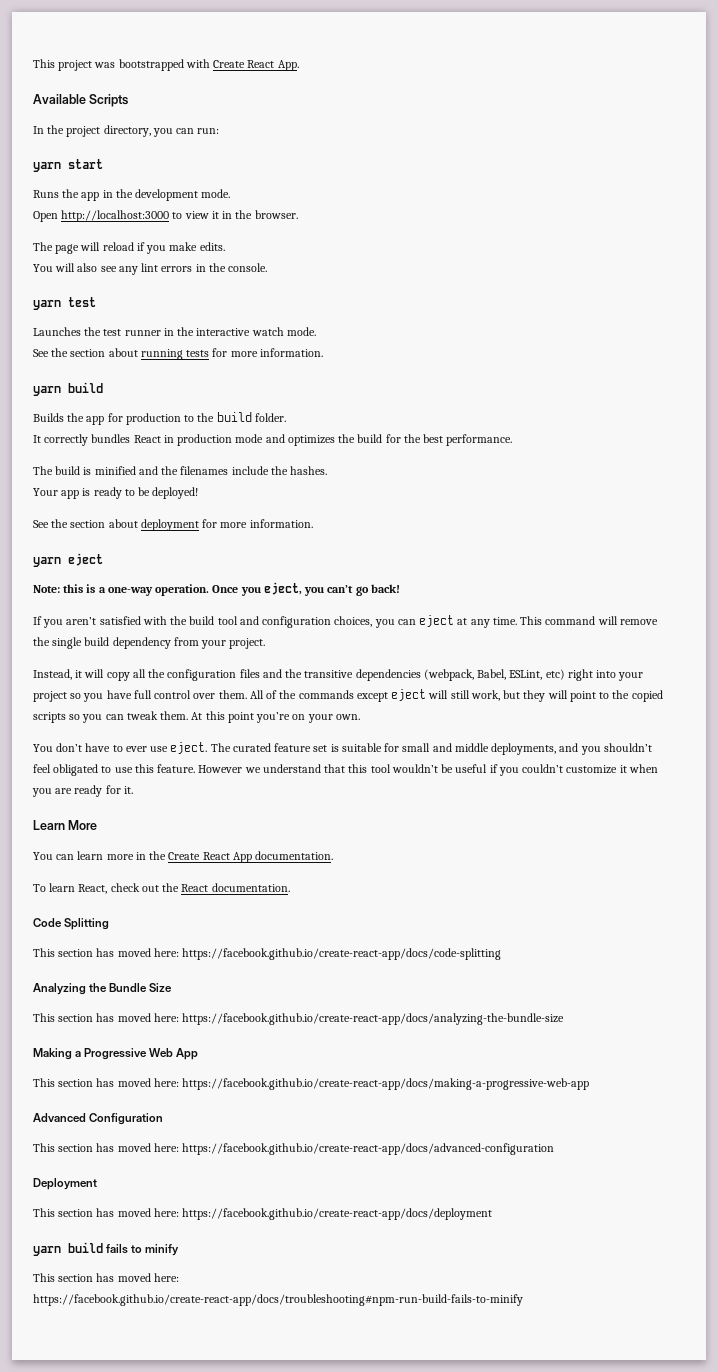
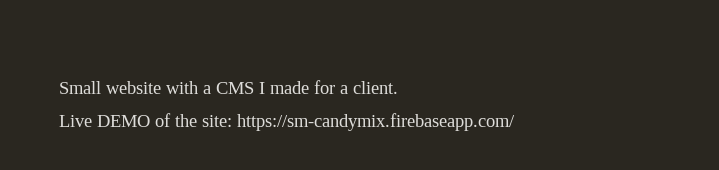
- This project was bootstrapped with Create React App.
- Available Scripts
- In the project directory, you can run:
- yarn start
- Runs the app in the development mode.
- Open http://localhost:3000 to view it in the browser.
- The page will reload if you make edits.
- You will also see any lint errors in the console.
- yarn test
- Launches the test runner in the interactive watch mode.
- See the section about running tests for more information.
- yarn build
- Builds the app for production to the build folder.
- It correctly bundles React in production mode and optimizes the build for the best performance.
- The build is minified and the filenames include the hashes.
- Your app is ready to be deployed!
- See the section about deployment for more information.
- yarn eject
- Note: this is a one-way operation. Once you eject, you can’t go back!
- If you aren’t satisfied with the build tool and configuration choices, you can eject at any time. This command will remove the single build dependency from your project.
- Instead, it will copy all the configuration files and the transitive dependencies (webpack, Babel, ESLint, etc) right into your project so you have full control over them. All of the commands except eject will still work, but they will point to the copied scripts so you can tweak them. At this point you’re on your own.
- You don’t have to ever use eject. The curated feature set is suitable for small and middle deployments, and you shouldn’t feel obligated to use this feature. However we understand that this tool wouldn’t be useful if you couldn’t customize it when you are ready for it.
- Learn More
- You can learn more in the Create React App documentation.
- To learn React, check out the React documentation.
- Code Splitting
- This section has moved here: https://facebook.github.io/create-react-app/docs/code-splitting
- Analyzing the Bundle Size
- This section has moved here: https://facebook.github.io/create-react-app/docs/analyzing-the-bundle-size
- Making a Progressive Web App
- This section has moved here: https://facebook.github.io/create-react-app/docs/making-a-progressive-web-app
- Advanced Configuration
- This section has moved here: https://facebook.github.io/create-react-app/docs/advanced-configuration
- Deployment
- This section has moved here: https://facebook.github.io/create-react-app/docs/deployment
- yarn build fails to minify
- This section has moved here: https://facebook.github.io/create-react-app/docs/troubleshooting#npm-run-build-fails-to-minify
+ Small website with a CMS I made for a client.
+ Live DEMO of the site: https://sm-candymix.firebaseapp.com/

